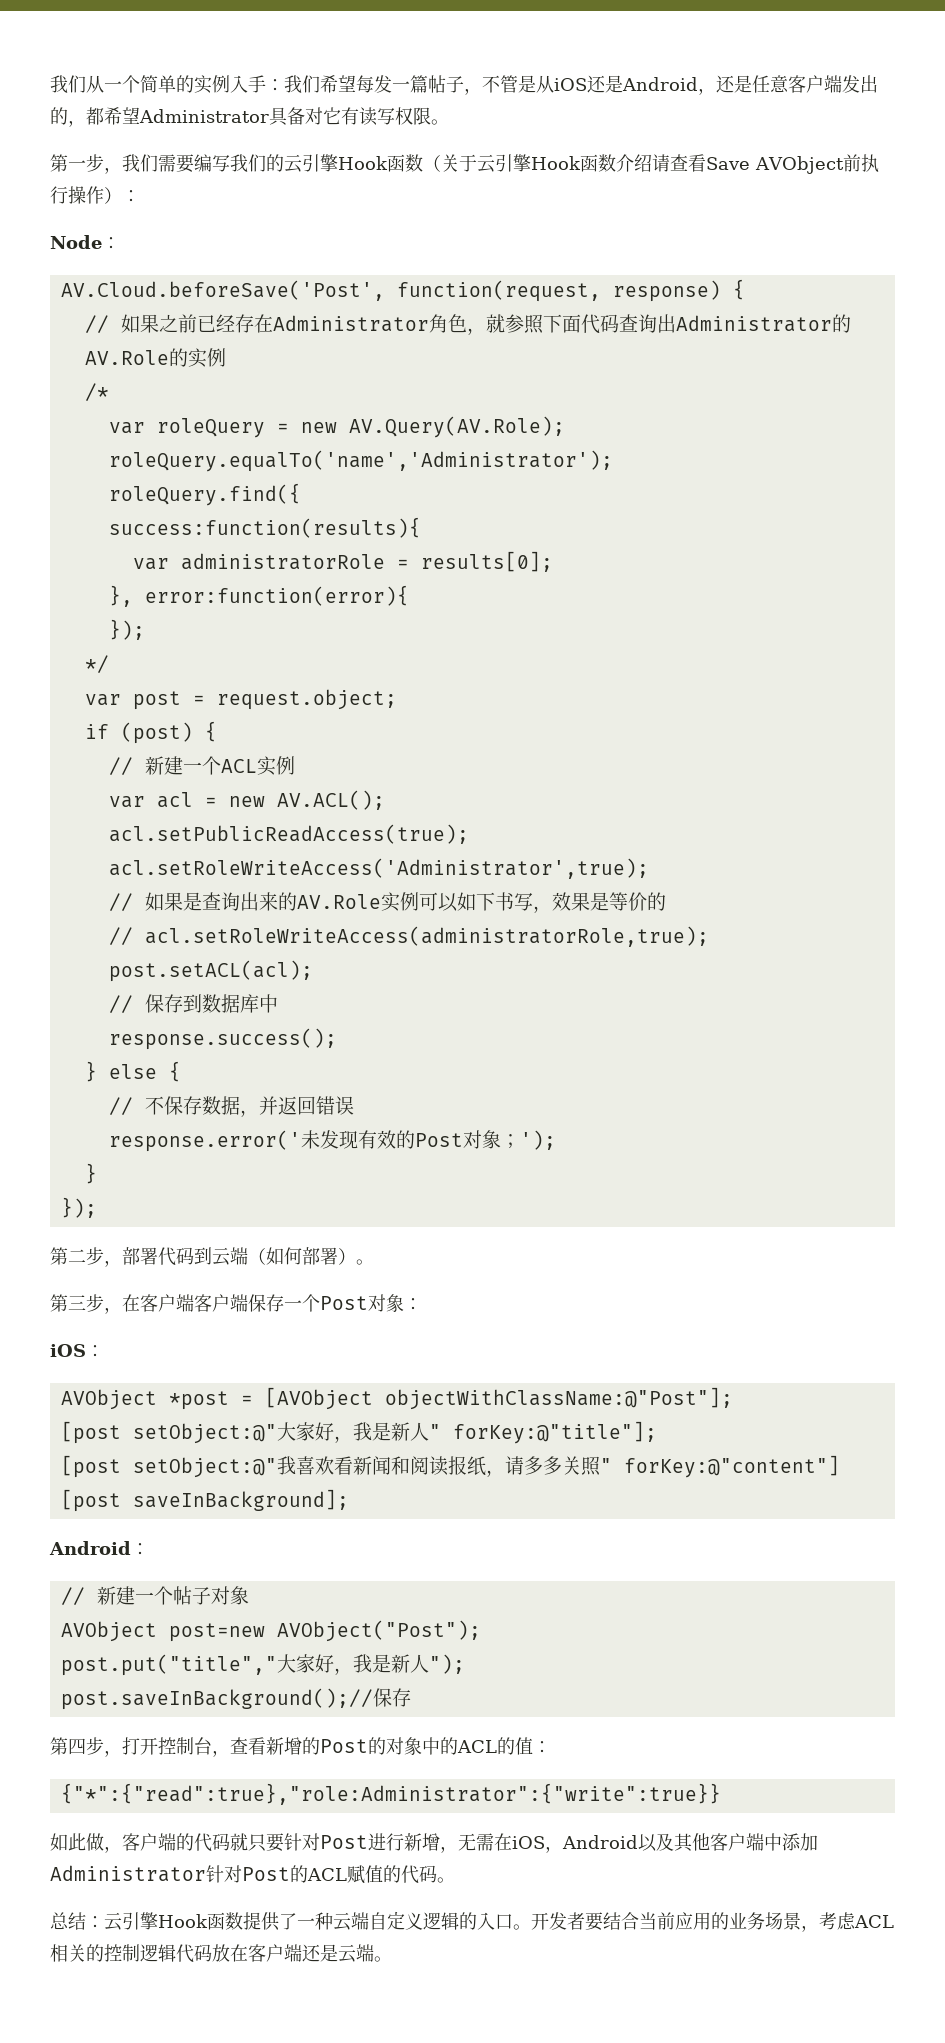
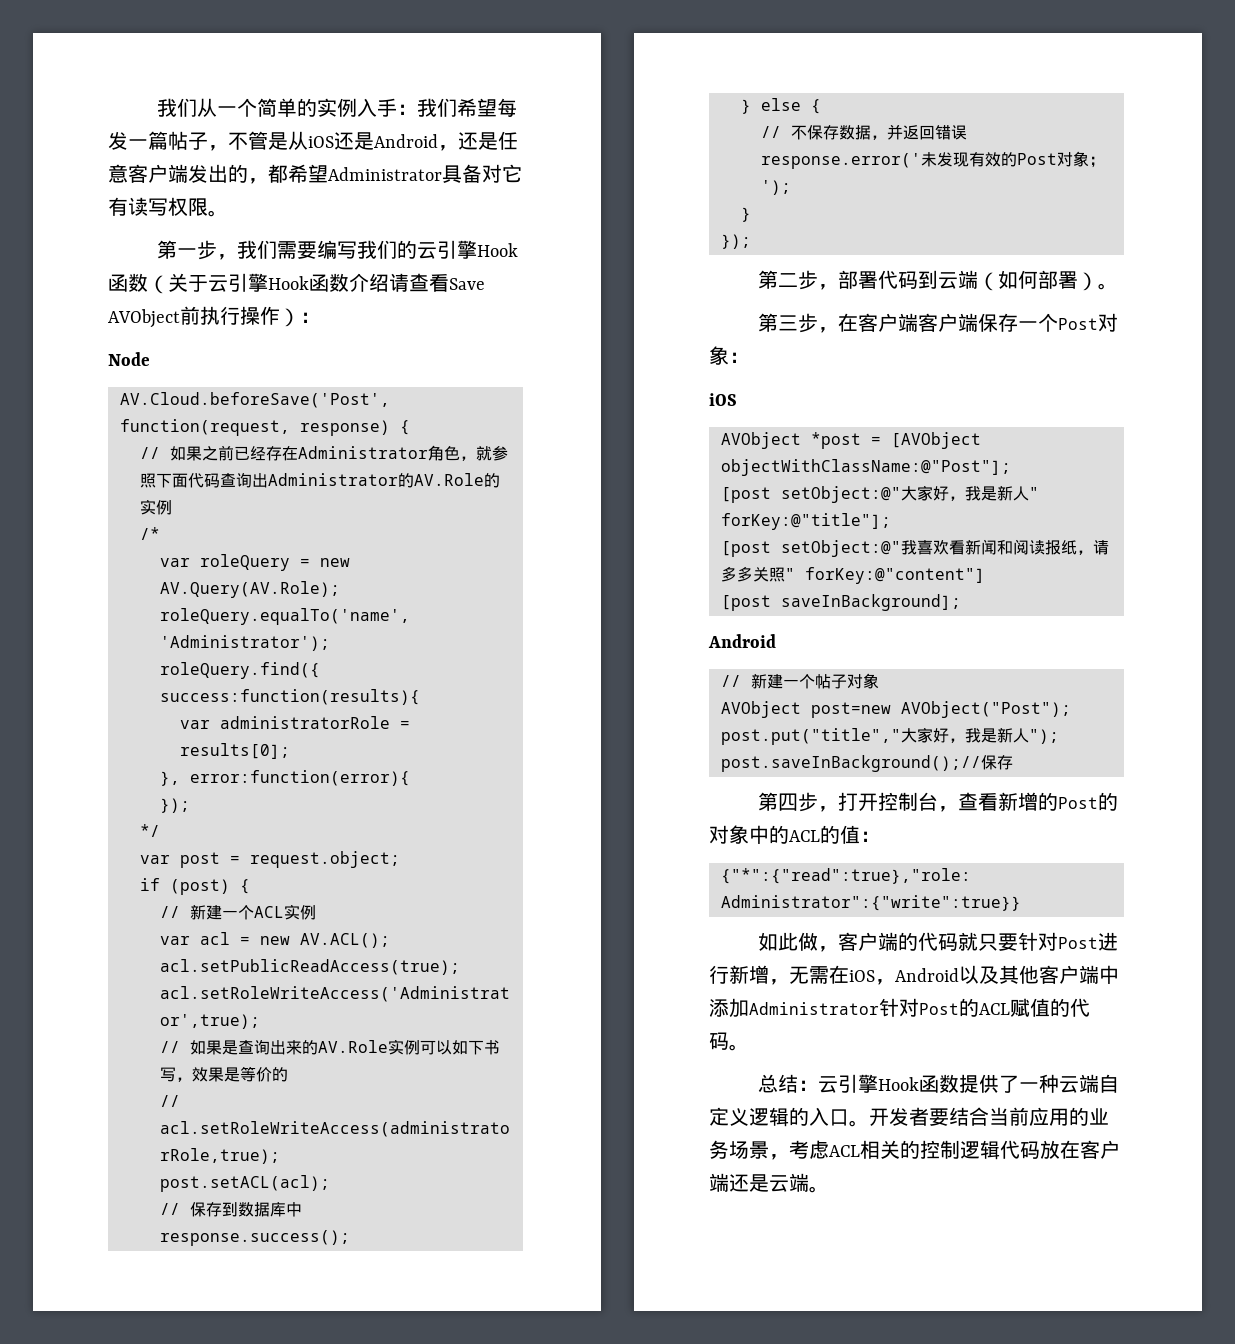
- Node：
+ Node
  第三步，在客户端客户端保存一个Post对象：
- iOS：
+ iOS
  [post saveInBackground];
- Android：
+ Android

